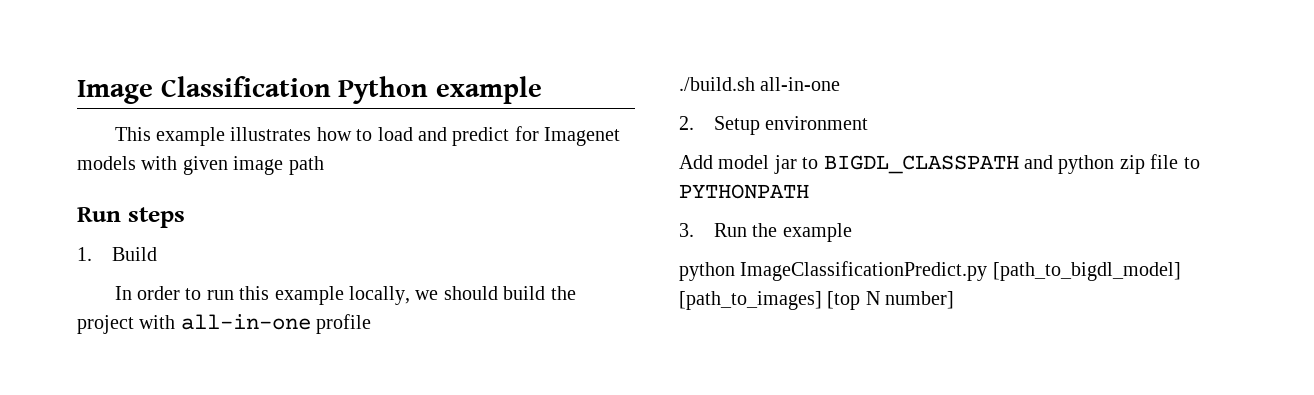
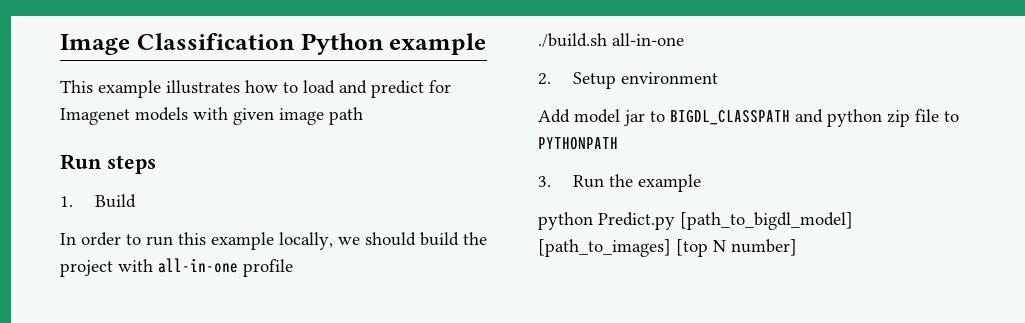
- python ImageClassificationPredict.py [path_to_bigdl_model] [path_to_images] [top N number]
+ python Predict.py [path_to_bigdl_model] [path_to_images] [top N number]

